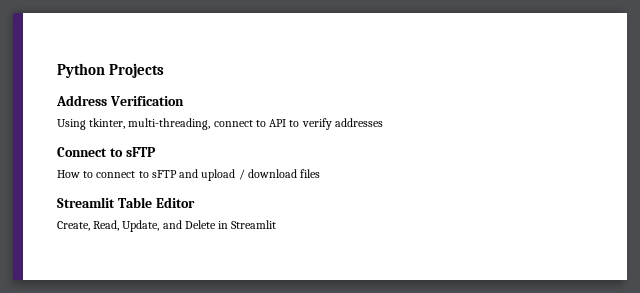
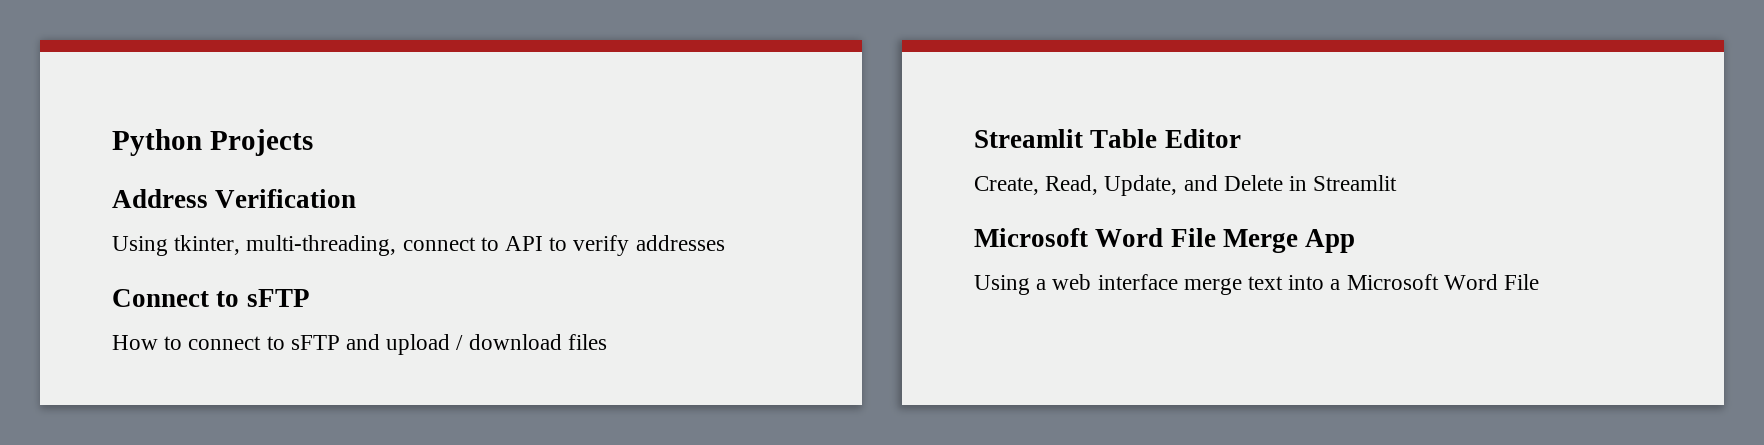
+ Microsoft Word File Merge App
+ Using a web interface merge text into a Microsoft Word File

